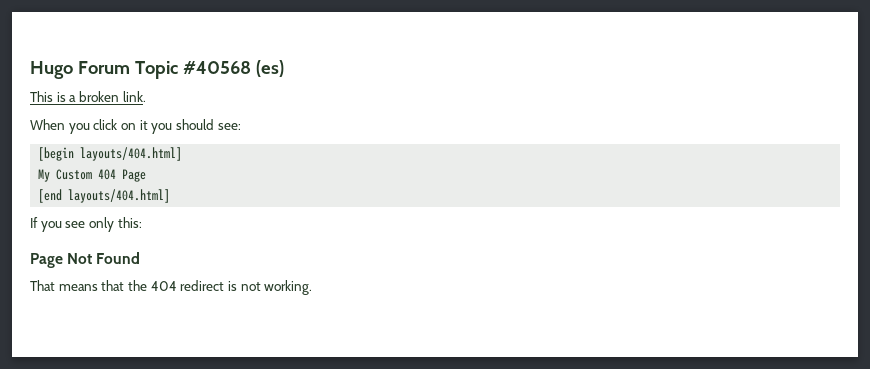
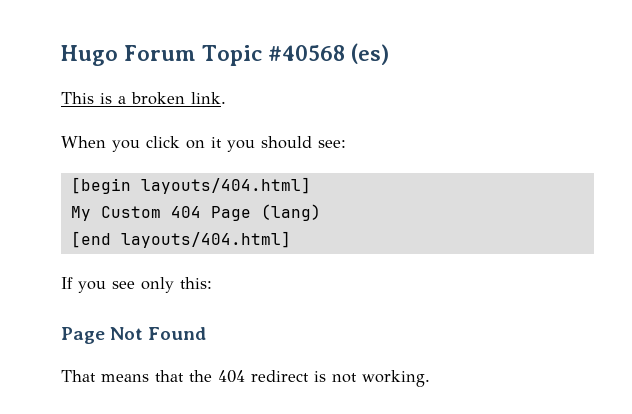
- My Custom 404 Page
+ My Custom 404 Page (lang)

